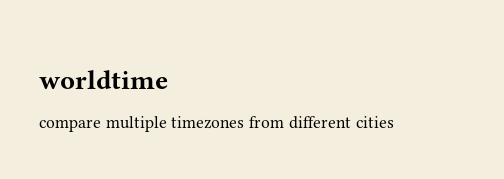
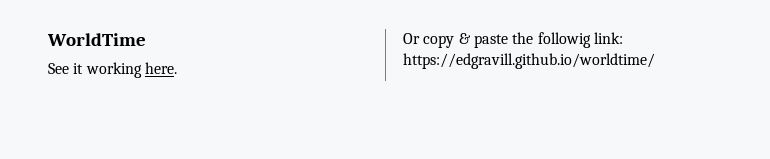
- worldtime
- compare multiple timezones from different cities
+ WorldTime
+ See it working here.
+ Or copy & paste the followig link: https://edgravill.github.io/worldtime/

